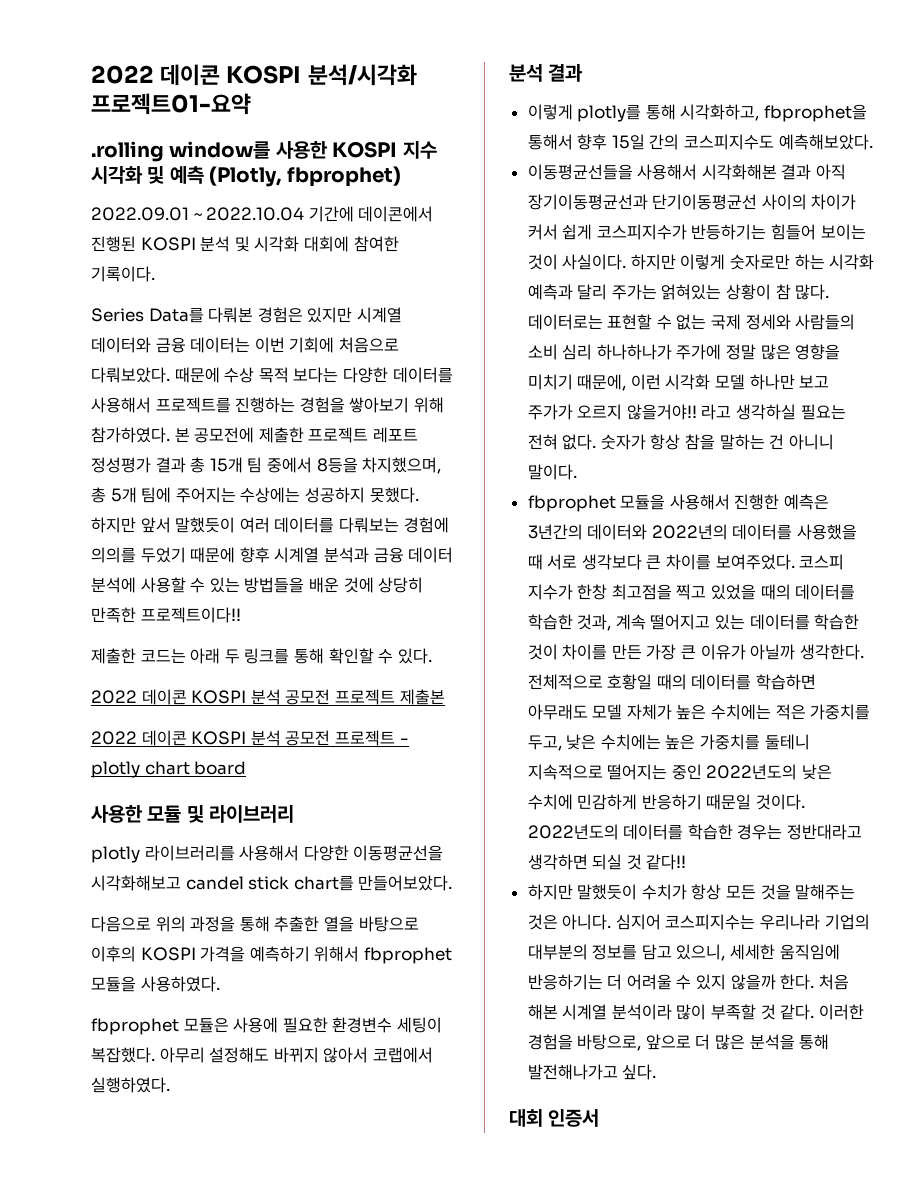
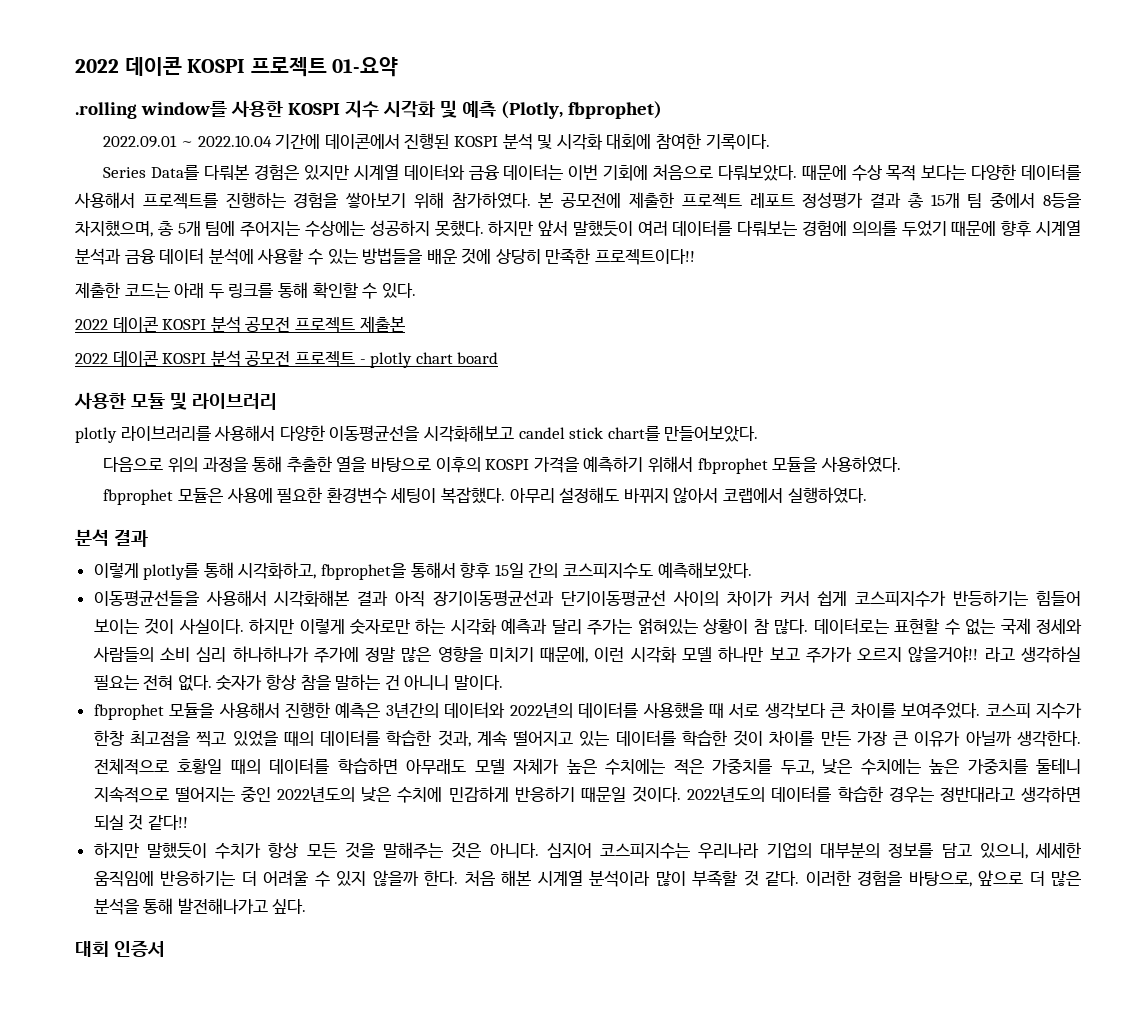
- 2022 데이콘 KOSPI 분석/시각화 프로젝트01-요약
+ 2022 데이콘 KOSPI 프로젝트 01-요약

